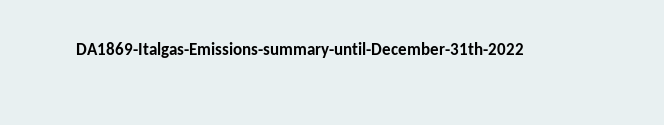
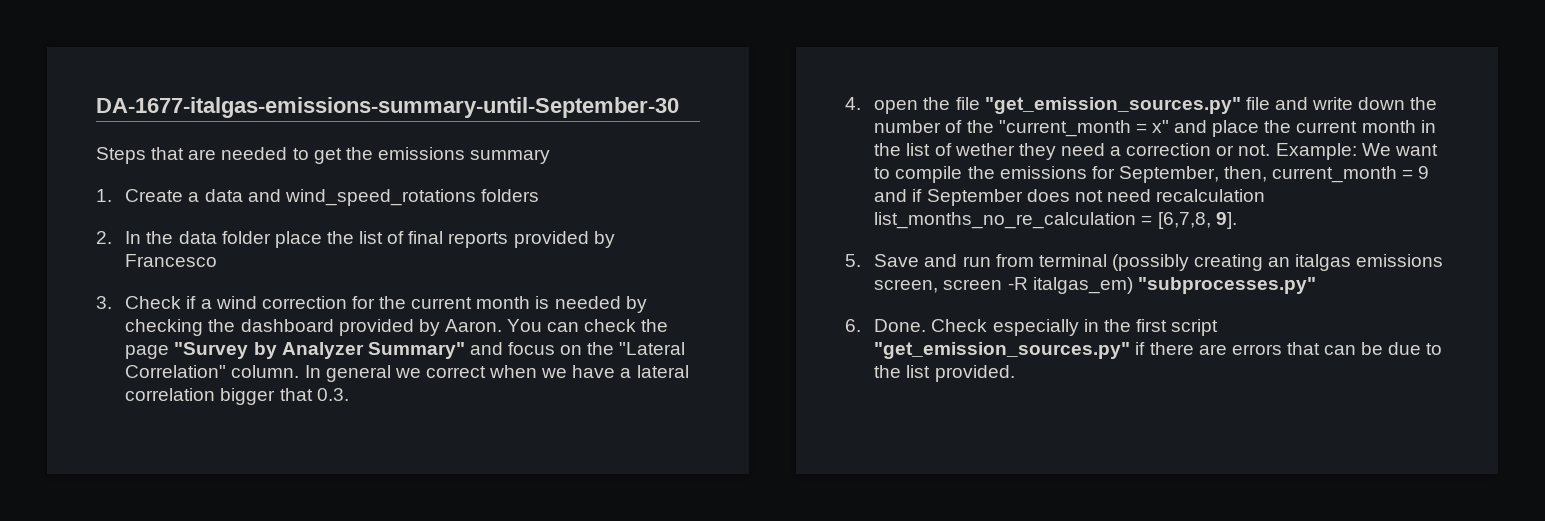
- DA1869-Italgas-Emissions-summary-until-December-31th-2022
+ DA-1677-italgas-emissions-summary-until-September-30
+ Steps that are needed to get the emissions summary
+ 1. Create a data and wind_speed_rotations folders
+ 2. In the data folder place the list of final reports provided by Francesco
+ 3. Check if a wind correction for the current month is needed by checking the dashboard provided by Aaron. You can check the page "Survey by Analyzer Summary" and focus on the "Lateral Correlation" column. In general we correct when we have a lateral correlation bigger that 0.3.
+ 4. open the file "get_emission_sources.py" file and write down the number of the "current_month = x" and place the current month in the list of wether they need a correction or not. Example: We want to compile the emissions for September, then, current_month = 9 and if September does not need recalculation list_months_no_re_calculation = [6,7,8, 9].
+ 5. Save and run from terminal (possibly creating an italgas emissions screen, screen -R italgas_em) "subprocesses.py"
+ 6. Done. Check especially in the first script "get_emission_sources.py" if there are errors that can be due to the list provided.

